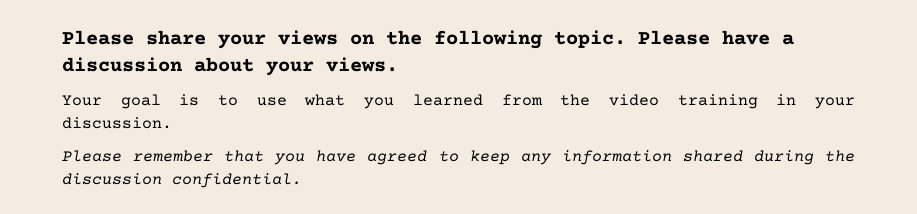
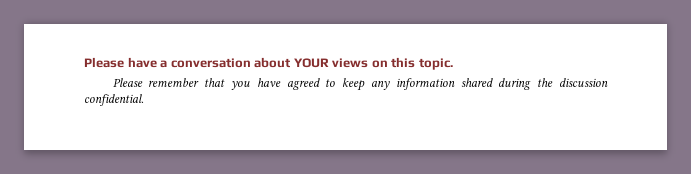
- Please share your views on the following topic. Please have a discussion about your views.
- Your goal is to use what you learned from the video training in your discussion.
+ Please have a conversation about YOUR views on this topic.

